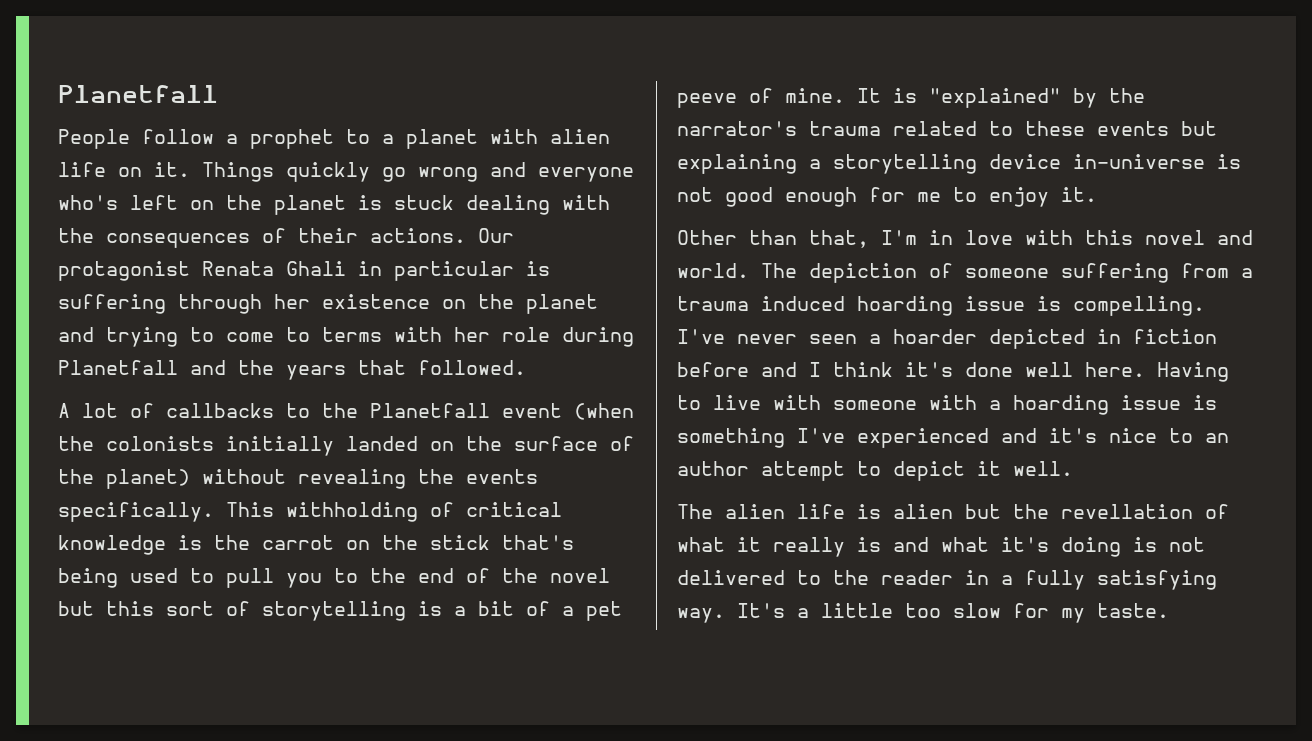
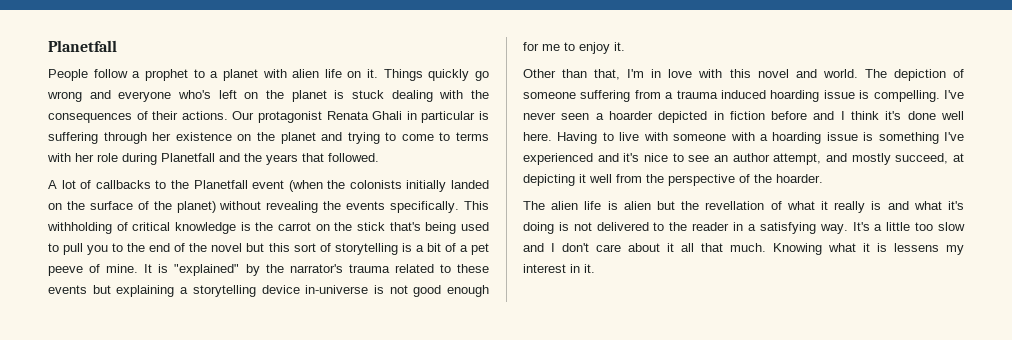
- Having to live with someone with a hoarding issue is something I've experienced and it's nice to an author attempt to depict it well.
+ Having to live with someone with a hoarding issue is something I've experienced and it's nice to see an author attempt, and mostly succeed, at depicting it well from the perspective of the hoarder.
- The alien life is alien but the revellation of what it really is and what it's doing is not delivered to the reader in a fully satisfying way.
+ The alien life is alien but the revellation of what it really is and what it's doing is not delivered to the reader in a satisfying way.
- It's a little too slow for my taste.
+ It's a little too slow and I don't care about it all that much. Knowing what it is lessens my interest in it.

